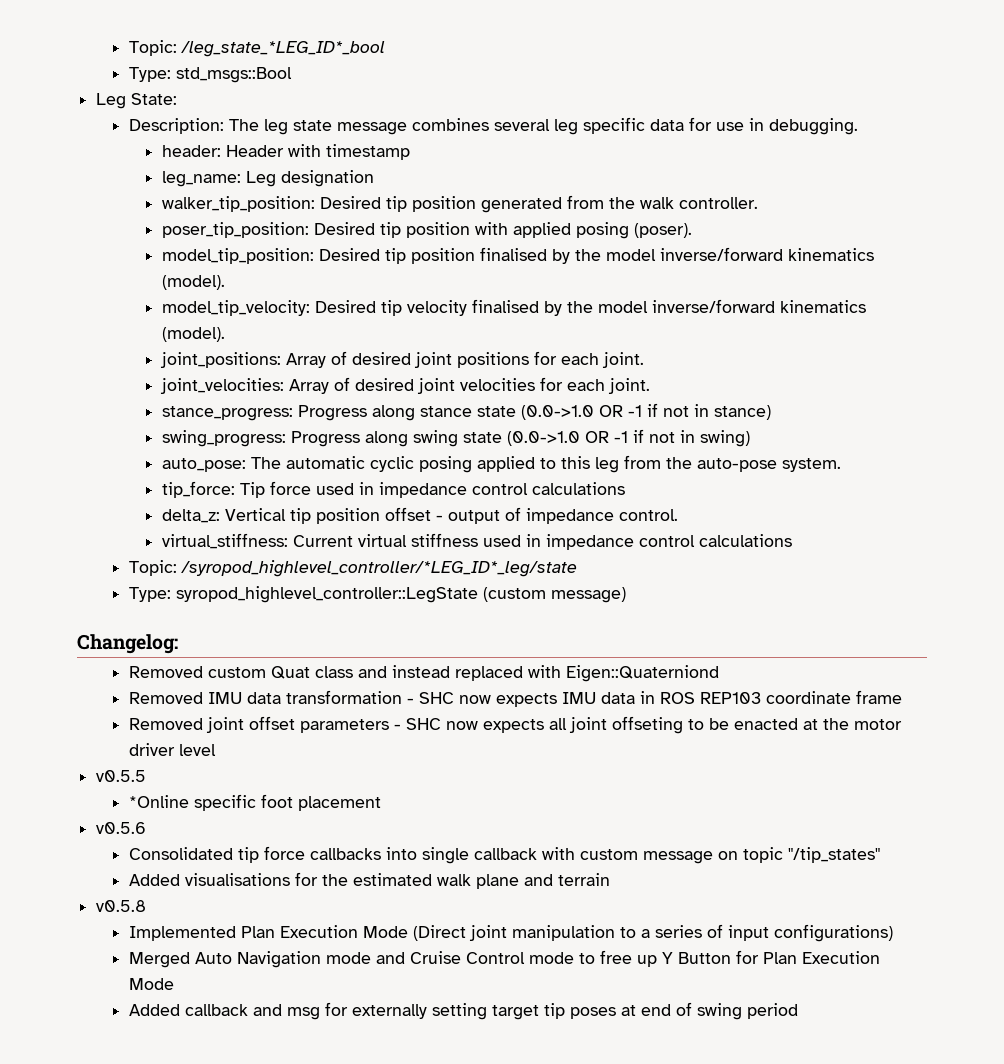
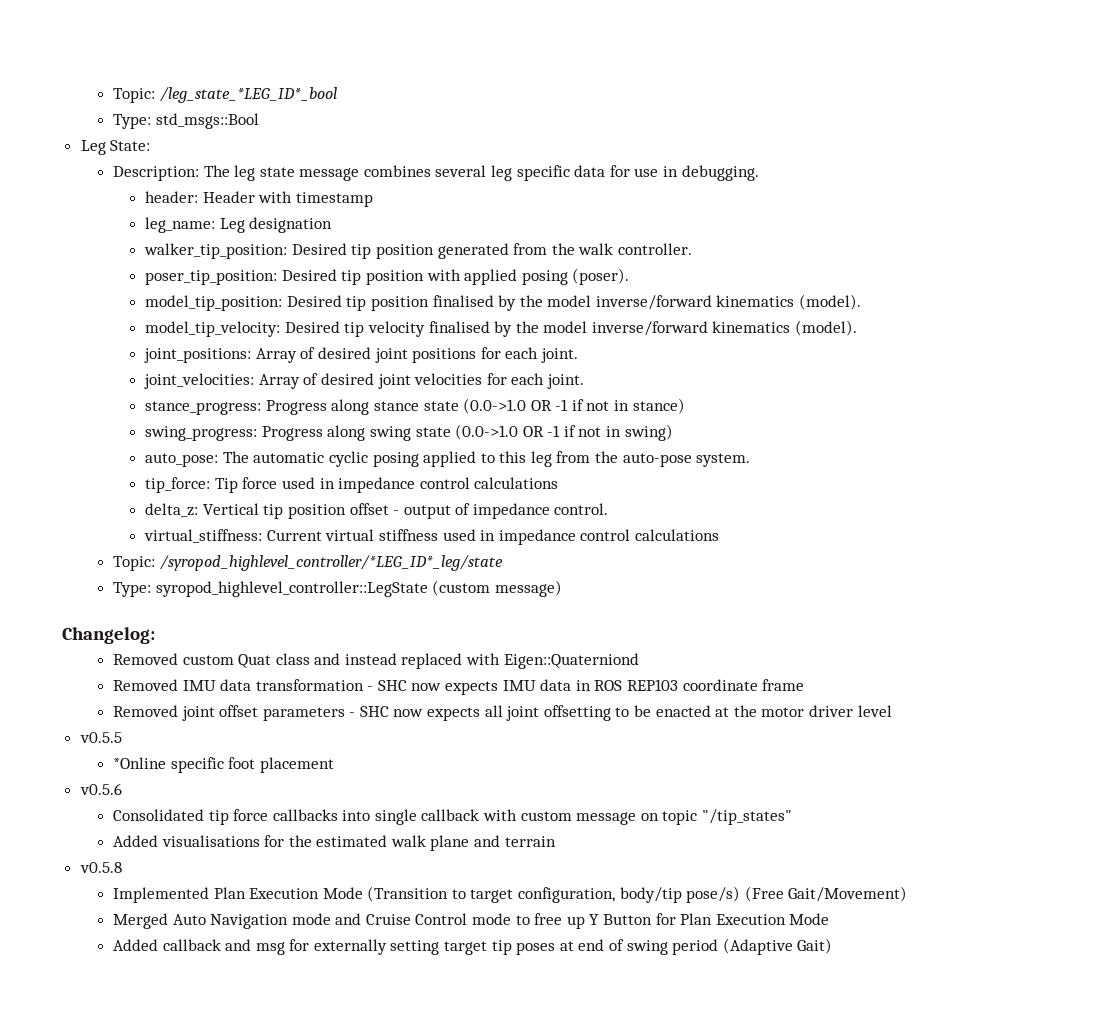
- Removed joint offset parameters - SHC now expects all joint offseting to be enacted at the motor driver level
+ Removed joint offset parameters - SHC now expects all joint offsetting to be enacted at the motor driver level
- Implemented Plan Execution Mode (Direct joint manipulation to a series of input configurations)
+ Implemented Plan Execution Mode (Transition to target configuration, body/tip pose/s) (Free Gait/Movement)
- Added callback and msg for externally setting target tip poses at end of swing period
+ Added callback and msg for externally setting target tip poses at end of swing period (Adaptive Gait)

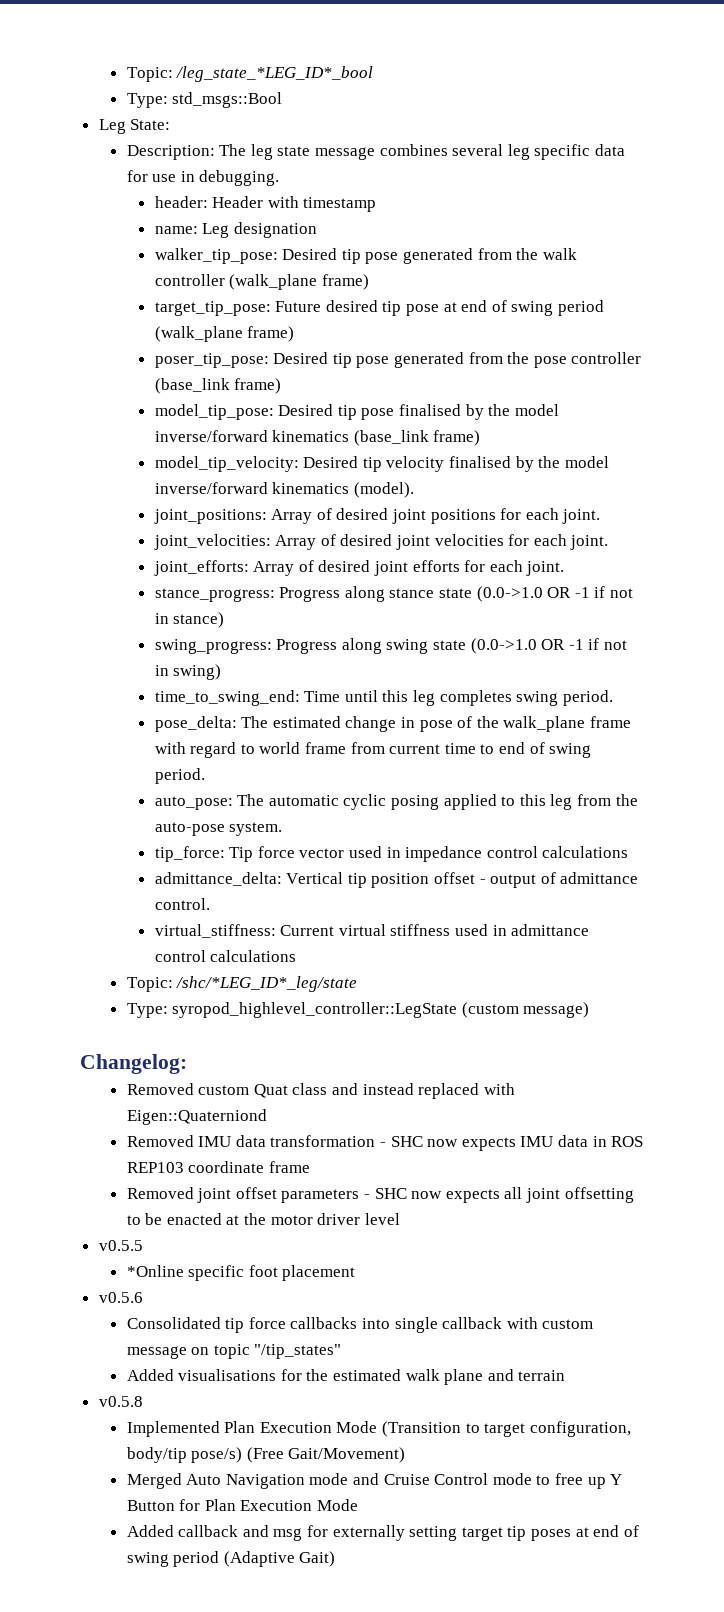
- leg_name: Leg designation
+ name: Leg designation
- walker_tip_position: Desired tip position generated from the walk controller.
- poser_tip_position: Desired tip position with applied posing (poser).
- model_tip_position: Desired tip position finalised by the model inverse/forward kinematics (model).
+ walker_tip_pose: Desired tip pose generated from the walk controller (walk_plane frame)
+ target_tip_pose: Future desired tip pose at end of swing period (walk_plane frame)
+ poser_tip_pose: Desired tip pose generated from the pose controller (base_link frame)
+ model_tip_pose: Desired tip pose finalised by the model inverse/forward kinematics (base_link frame)
+ joint_efforts: Array of desired joint efforts for each joint.
+ time_to_swing_end: Time until this leg completes swing period.
+ pose_delta: The estimated change in pose of the walk_plane frame with regard to world frame from current time to end of swing period.
- tip_force: Tip force used in impedance control calculations
- delta_z: Vertical tip position offset - output of impedance control.
+ tip_force: Tip force vector used in impedance control calculations
+ admittance_delta: Vertical tip position offset - output of admittance control.
- virtual_stiffness: Current virtual stiffness used in impedance control calculations
+ virtual_stiffness: Current virtual stiffness used in admittance control calculations
- Topic: /syropod_highlevel_controller/*LEG_ID*_leg/state
+ Topic: /shc/*LEG_ID*_leg/state

